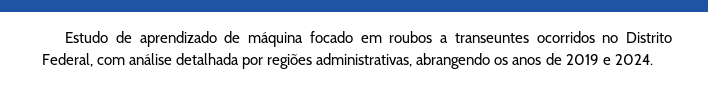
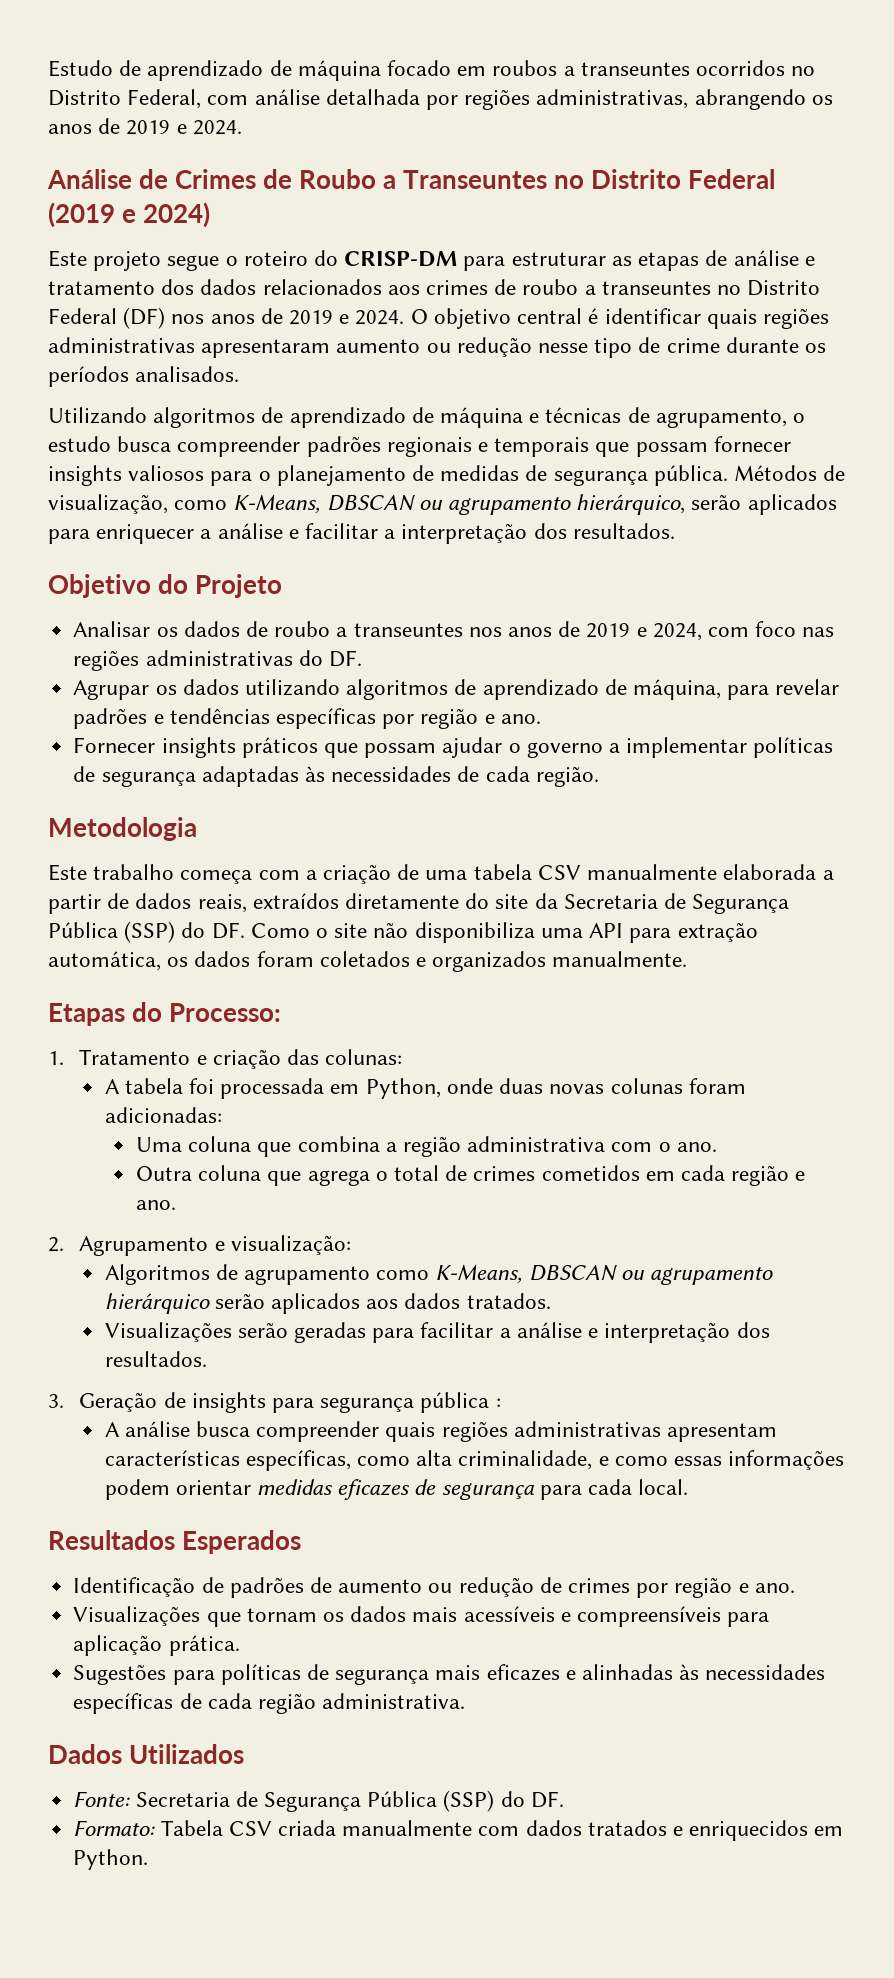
+ Análise de Crimes de Roubo a Transeuntes no Distrito Federal (2019 e 2024)
+ Este projeto segue o roteiro do CRISP-DM para estruturar as etapas de análise e tratamento dos dados relacionados aos crimes de roubo a transeuntes no Distrito Federal (DF) nos anos de 2019 e 2024. O objetivo central é identificar quais regiões administrativas apresentaram aumento ou redução nesse tipo de crime durante os períodos analisados.
+ Utilizando algoritmos de aprendizado de máquina e técnicas de agrupamento, o estudo busca compreender padrões regionais e temporais que possam fornecer insights valiosos para o planejamento de medidas de segurança pública. Métodos de visualização, como K-Means, DBSCAN ou agrupamento hierárquico, serão aplicados para enriquecer a análise e facilitar a interpretação dos resultados.
+ Objetivo do Projeto
+ Analisar os dados de roubo a transeuntes nos anos de 2019 e 2024, com foco nas regiões administrativas do DF.
+ Agrupar os dados utilizando algoritmos de aprendizado de máquina, para revelar padrões e tendências específicas por região e ano.
+ Fornecer insights práticos que possam ajudar o governo a implementar políticas de segurança adaptadas às necessidades de cada região.
+ Metodologia
+ Este trabalho começa com a criação de uma tabela CSV manualmente elaborada a partir de dados reais, extraídos diretamente do site da Secretaria de Segurança Pública (SSP) do DF. Como o site não disponibiliza uma API para extração automática, os dados foram coletados e organizados manualmente.
+ Etapas do Processo:
+ 1. Tratamento e criação das colunas:
+ A tabela foi processada em Python, onde duas novas colunas foram adicionadas:
+ Uma coluna que combina a região administrativa com o ano.
+ Outra coluna que agrega o total de crimes cometidos em cada região e ano.
+ 2. Agrupamento e visualização:
+ Algoritmos de agrupamento como K-Means, DBSCAN ou agrupamento hierárquico serão aplicados aos dados tratados.
+ Visualizações serão geradas para facilitar a análise e interpretação dos resultados.
+ 3. Geração de insights para segurança pública :
+ A análise busca compreender quais regiões administrativas apresentam características específicas, como alta criminalidade, e como essas informações podem orientar medidas eficazes de segurança para cada local.
+ Resultados Esperados
+ Identificação de padrões de aumento ou redução de crimes por região e ano.
+ Visualizações que tornam os dados mais acessíveis e compreensíveis para aplicação prática.
+ Sugestões para políticas de segurança mais eficazes e alinhadas às necessidades específicas de cada região administrativa.
+ Dados Utilizados
+ Fonte: Secretaria de Segurança Pública (SSP) do DF.
+ Formato: Tabela CSV criada manualmente com dados tratados e enriquecidos em Python.

